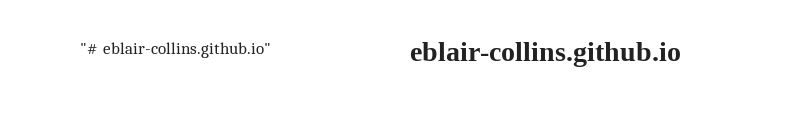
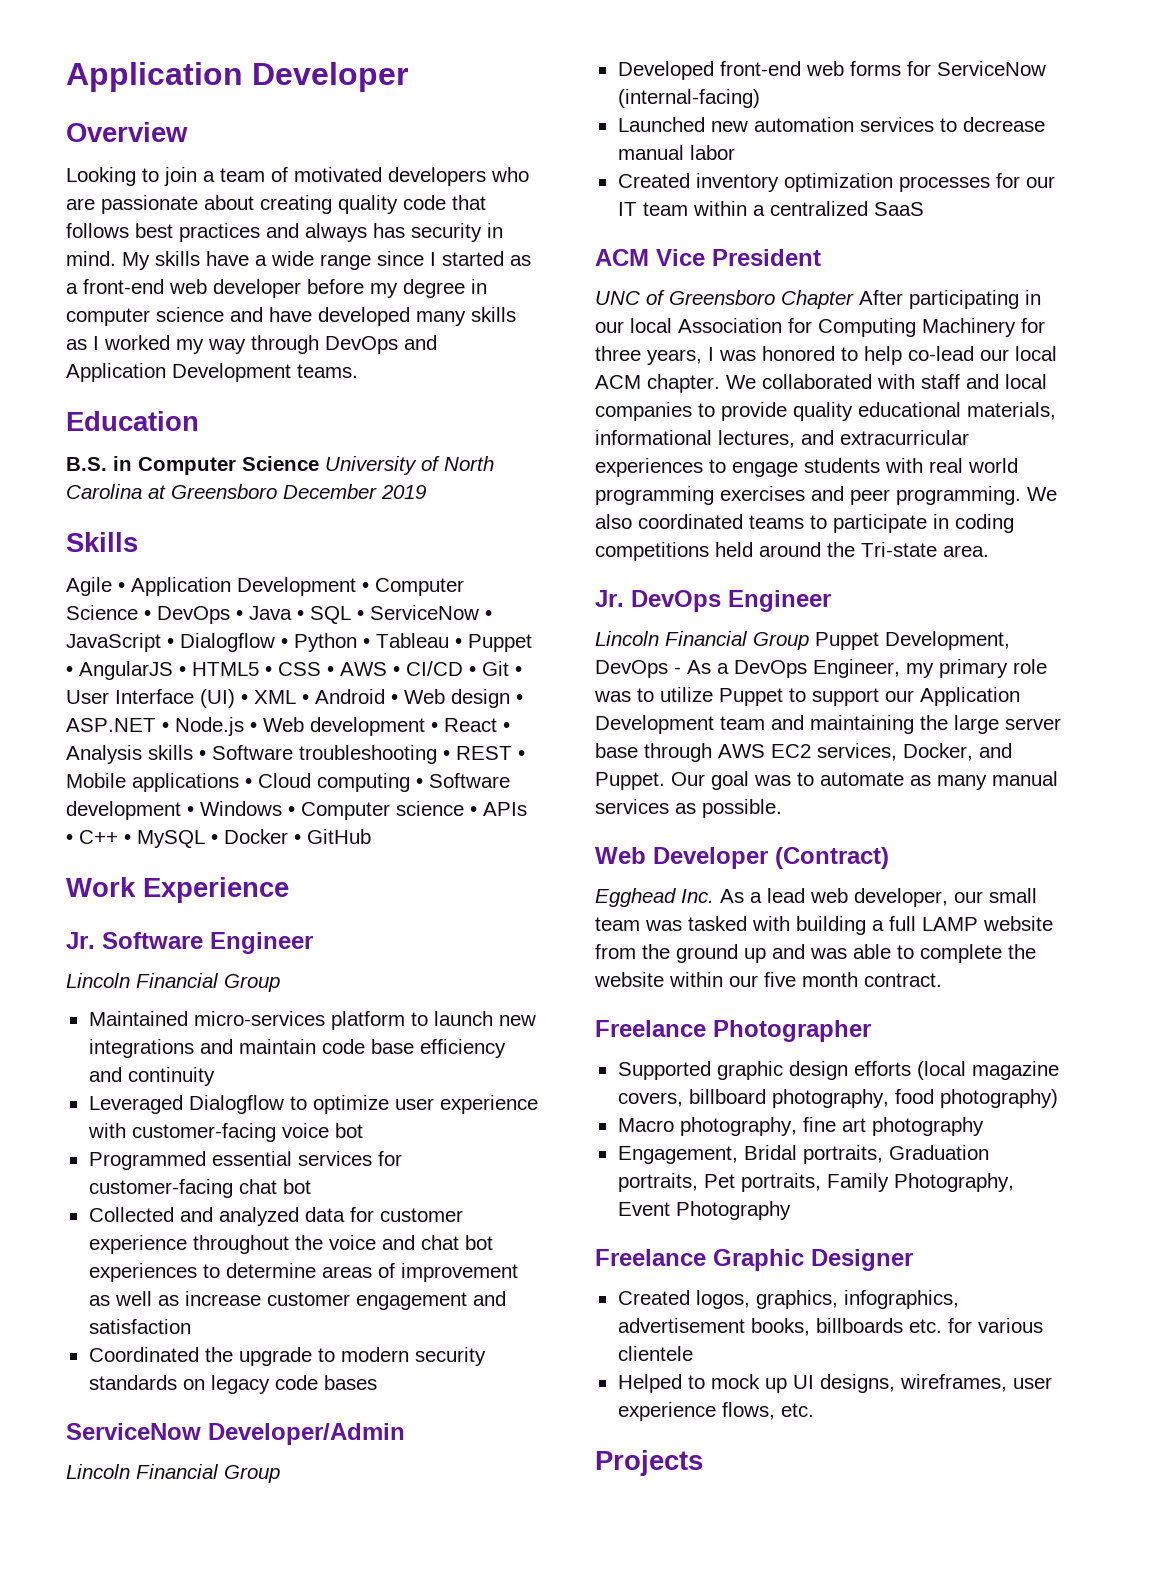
- "# eblair-collins.github.io"
- eblair-collins.github.io
+ Application Developer
+ Overview
+ Looking to join a team of motivated developers who are passionate about creating quality code that follows best practices and always has security in mind. My skills have a wide range since I started as a front-end web developer before my degree in computer science and have developed many skills as I worked my way through DevOps and Application Development teams.
+ Education
+ B.S. in Computer Science University of North Carolina at Greensboro December 2019
+ Skills
+ Agile • Application Development • Computer Science • DevOps • Java • SQL • ServiceNow • JavaScript • Dialogflow • Python • Tableau • Puppet • AngularJS • HTML5 • CSS • AWS • CI/CD • Git • User Interface (UI) • XML • Android • Web design • ASP.NET • Node.js • Web development • React • Analysis skills • Software troubleshooting • REST • Mobile applications • Cloud computing • Software development • Windows • Computer science • APIs • C++ • MySQL • Docker • GitHub
+ Work Experience
+ Jr. Software Engineer
+ Lincoln Financial Group
+ Maintained micro-services platform to launch new integrations and maintain code base efficiency and continuity
+ Leveraged Dialogflow to optimize user experience with customer-facing voice bot
+ Programmed essential services for customer-facing chat bot
+ Collected and analyzed data for customer experience throughout the voice and chat bot experiences to determine areas of improvement as well as increase customer engagement and satisfaction
+ Coordinated the upgrade to modern security standards on legacy code bases
+ ServiceNow Developer/Admin
+ Lincoln Financial Group
+ Developed front-end web forms for ServiceNow (internal-facing)
+ Launched new automation services to decrease manual labor
+ Created inventory optimization processes for our IT team within a centralized SaaS
+ ACM Vice President
+ UNC of Greensboro Chapter After participating in our local Association for Computing Machinery for three years, I was honored to help co-lead our local ACM chapter. We collaborated with staff and local companies to provide quality educational materials, informational lectures, and extracurricular experiences to engage students with real world programming exercises and peer programming. We also coordinated teams to participate in coding competitions held around the Tri-state area.
+ Jr. DevOps Engineer
+ Lincoln Financial Group Puppet Development, DevOps - As a DevOps Engineer, my primary role was to utilize Puppet to support our Application Development team and maintaining the large server base through AWS EC2 services, Docker, and Puppet. Our goal was to automate as many manual services as possible.
+ Web Developer (Contract)
+ Egghead Inc. As a lead web developer, our small team was tasked with building a full LAMP website from the ground up and was able to complete the website within our five month contract.
+ Freelance Photographer
+ Supported graphic design efforts (local magazine covers, billboard photography, food photography)
+ Macro photography, fine art photography
+ Engagement, Bridal portraits, Graduation portraits, Pet portraits, Family Photography, Event Photography
+ Freelance Graphic Designer
+ Created logos, graphics, infographics, advertisement books, billboards etc. for various clientele
+ Helped to mock up UI designs, wireframes, user experience flows, etc.
+ Projects

